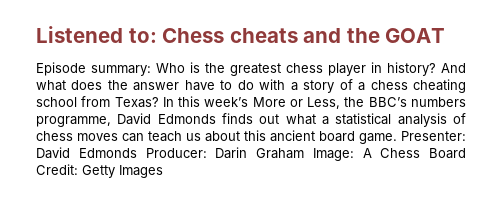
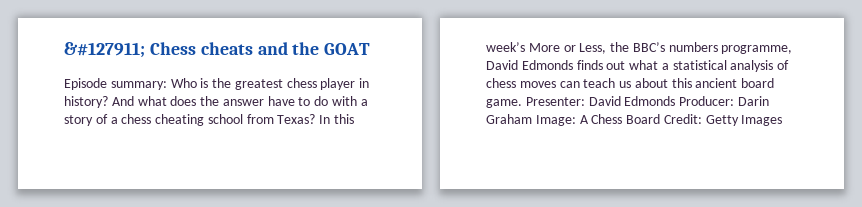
- Listened to: Chess cheats and the GOAT
+ &#127911; Chess cheats and the GOAT

